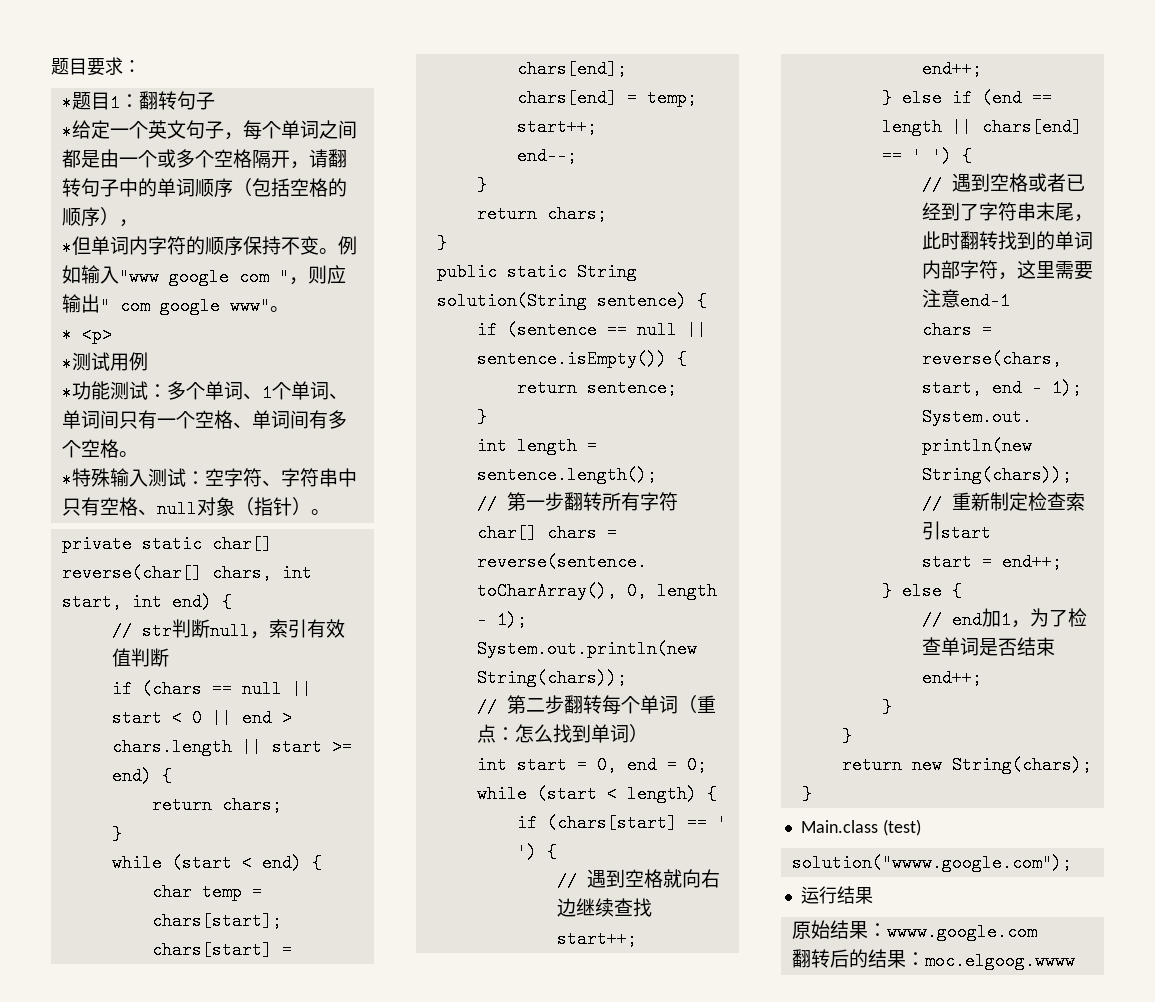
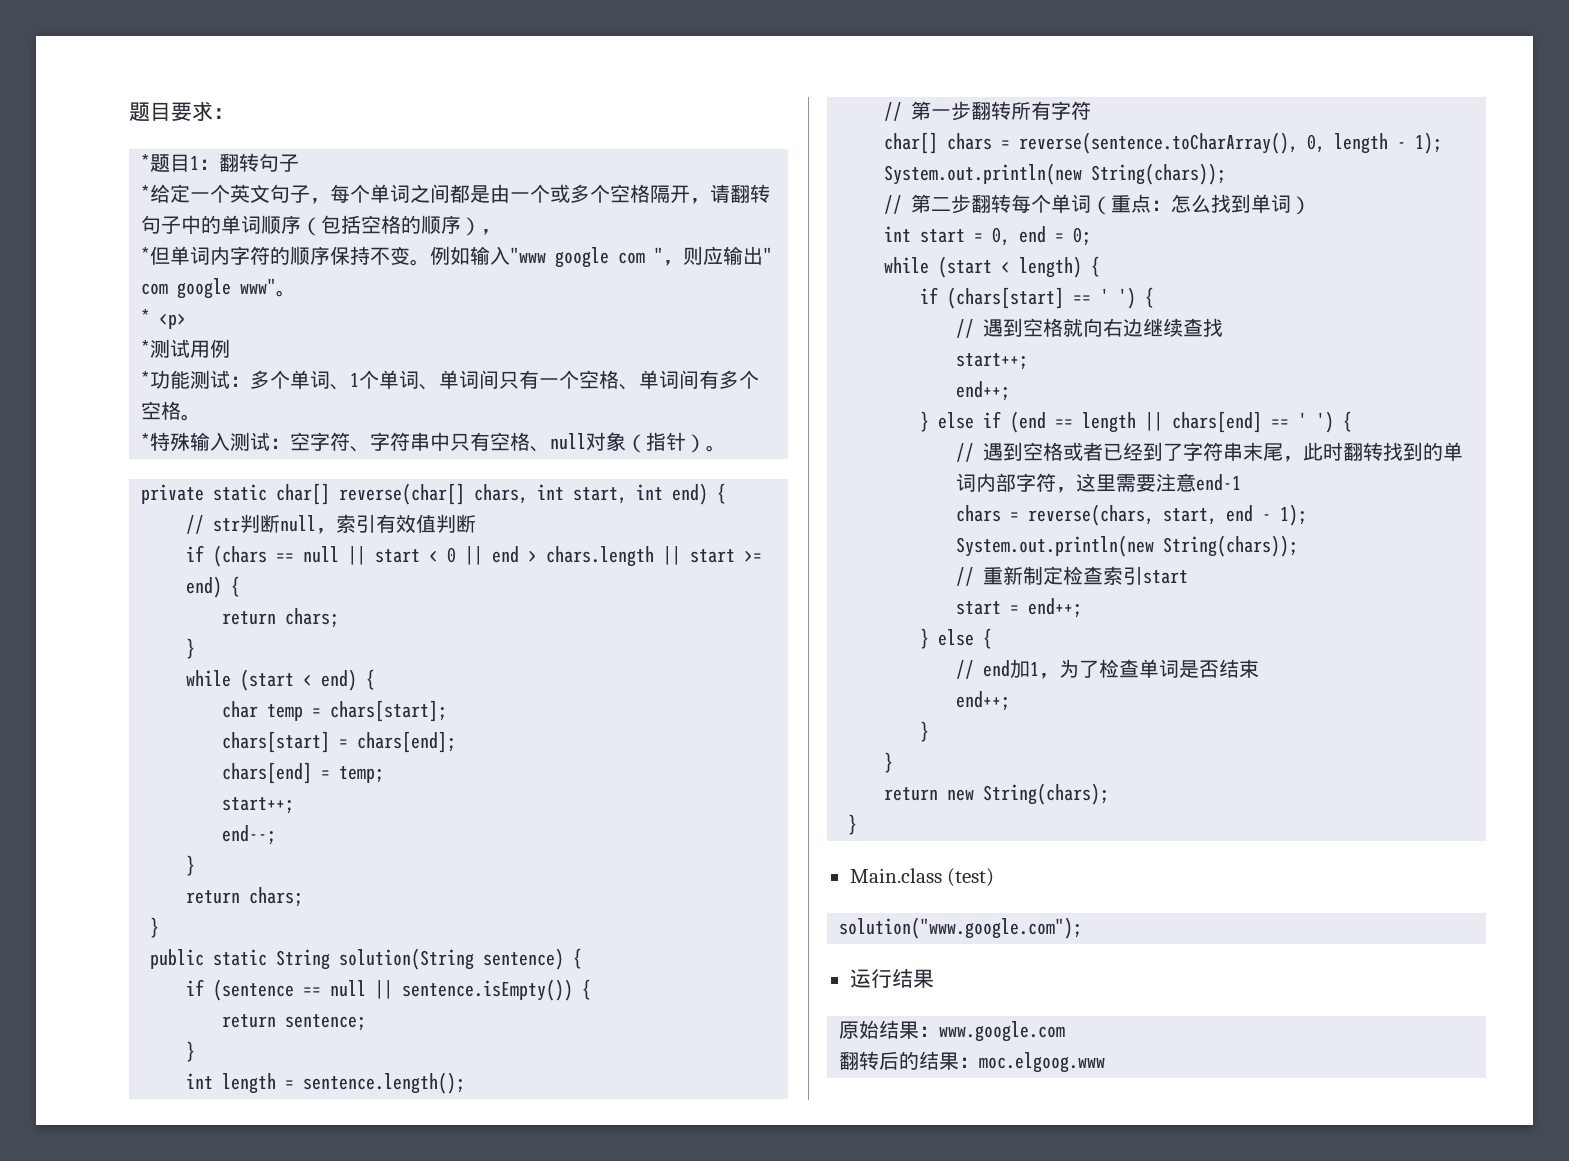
- solution("wwww.google.com");
+ solution("www.google.com");
- 原始结果：wwww.google.com
+ 原始结果：www.google.com
- 翻转后的结果：moc.elgoog.wwww
+ 翻转后的结果：moc.elgoog.www

